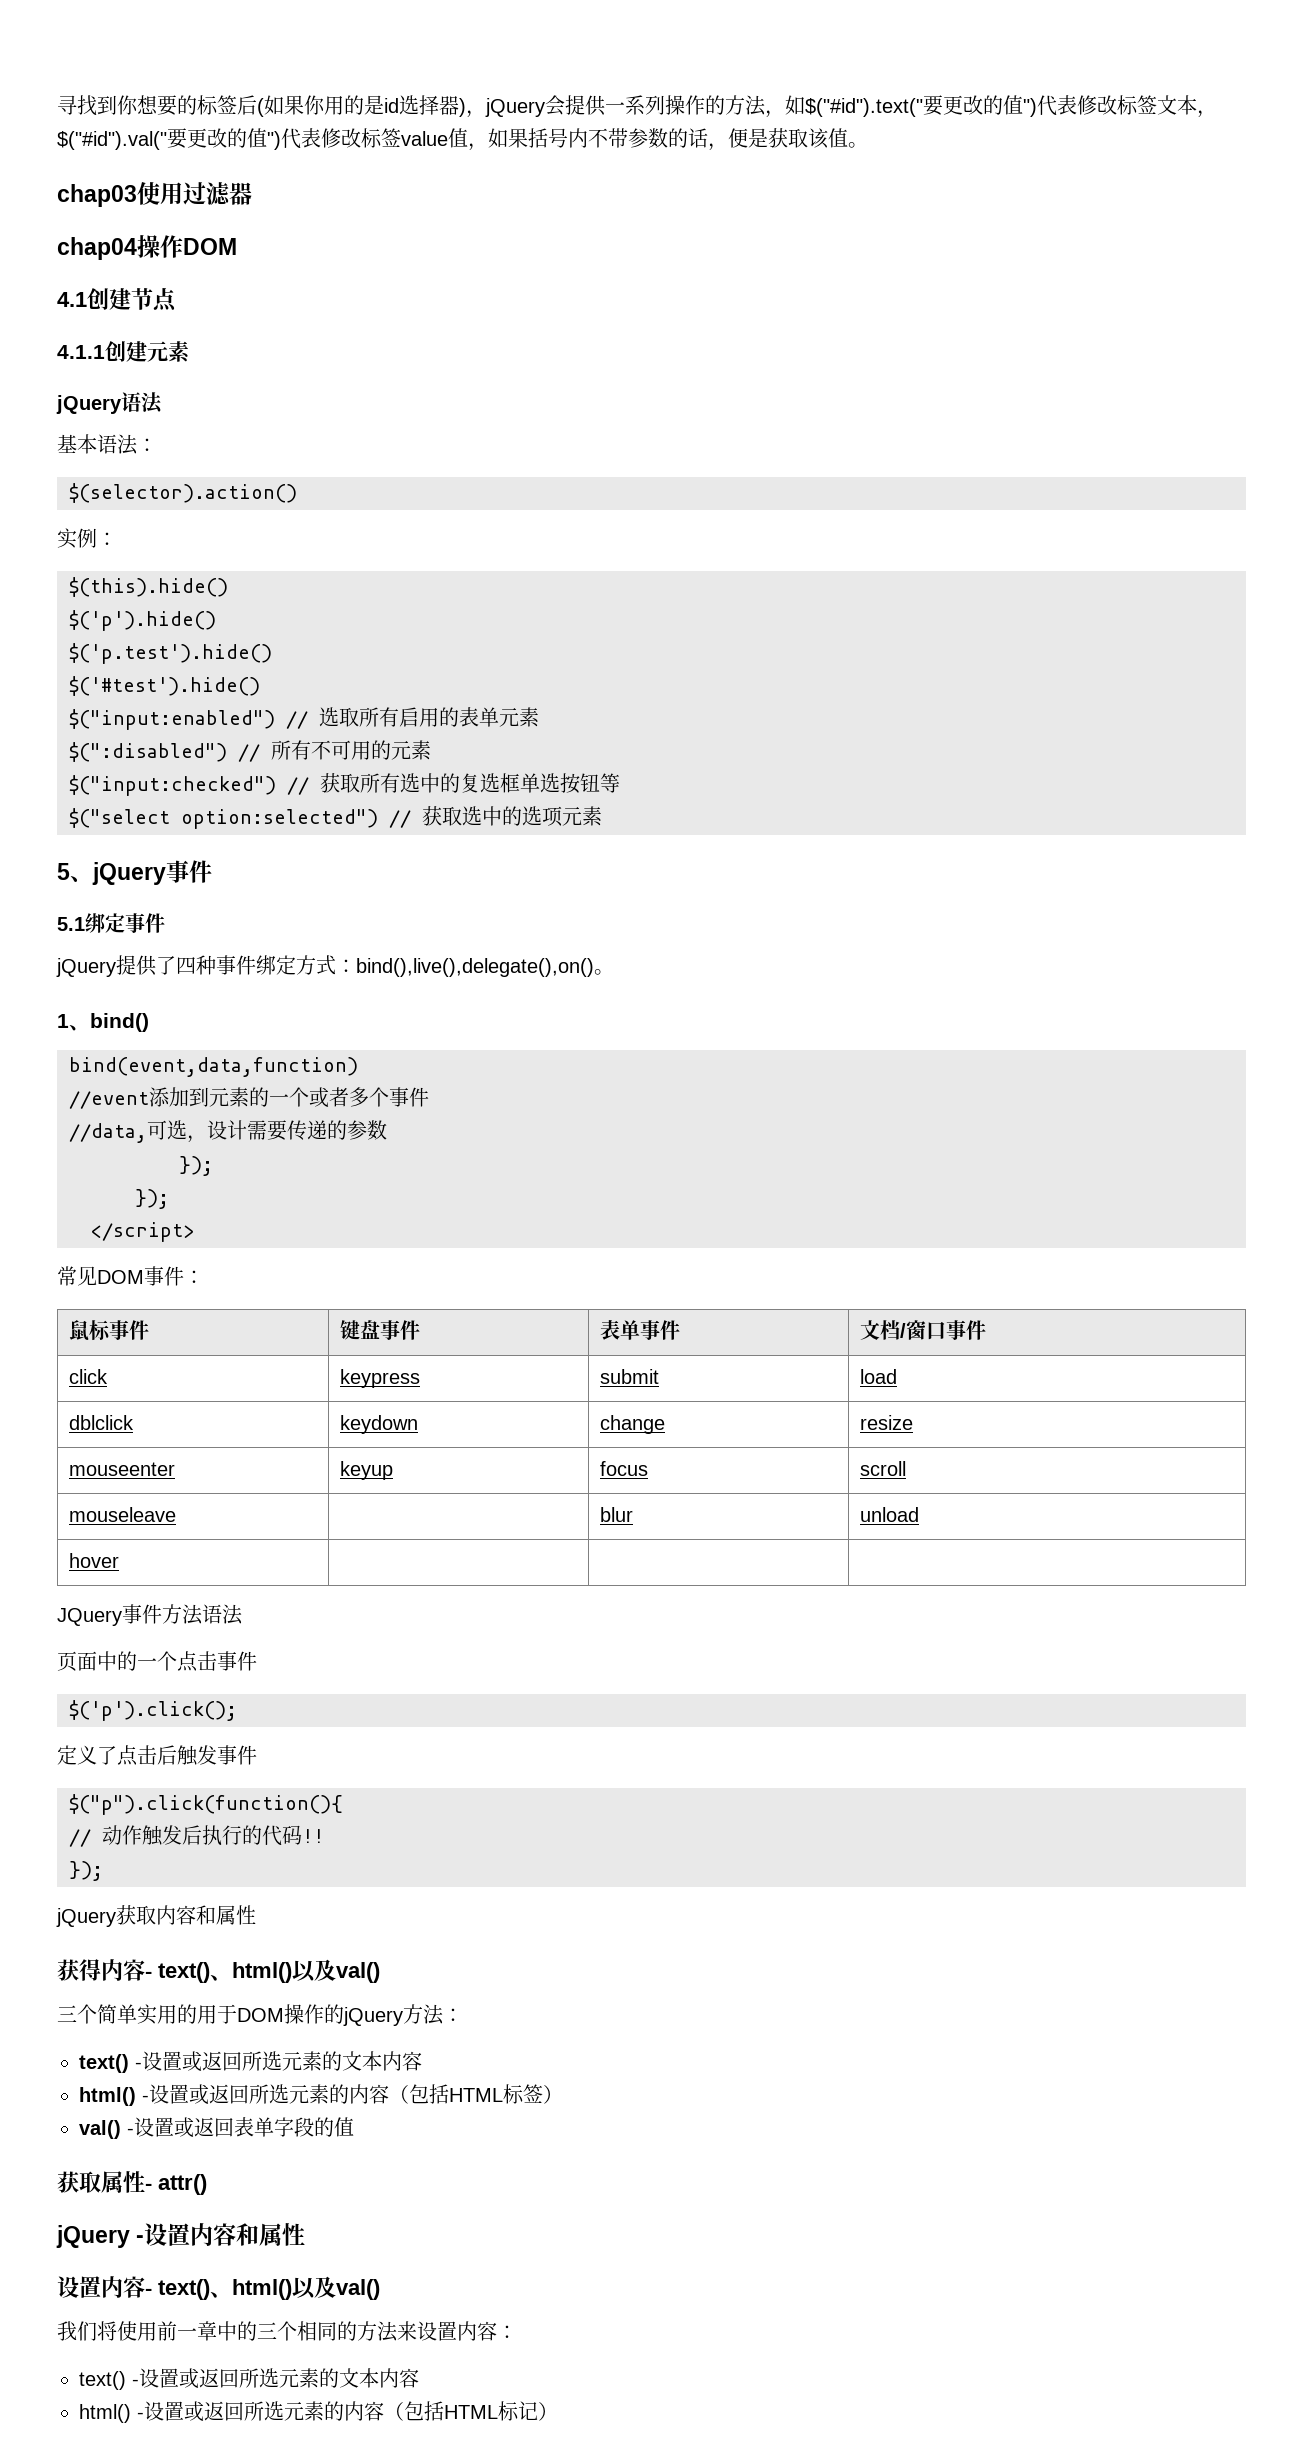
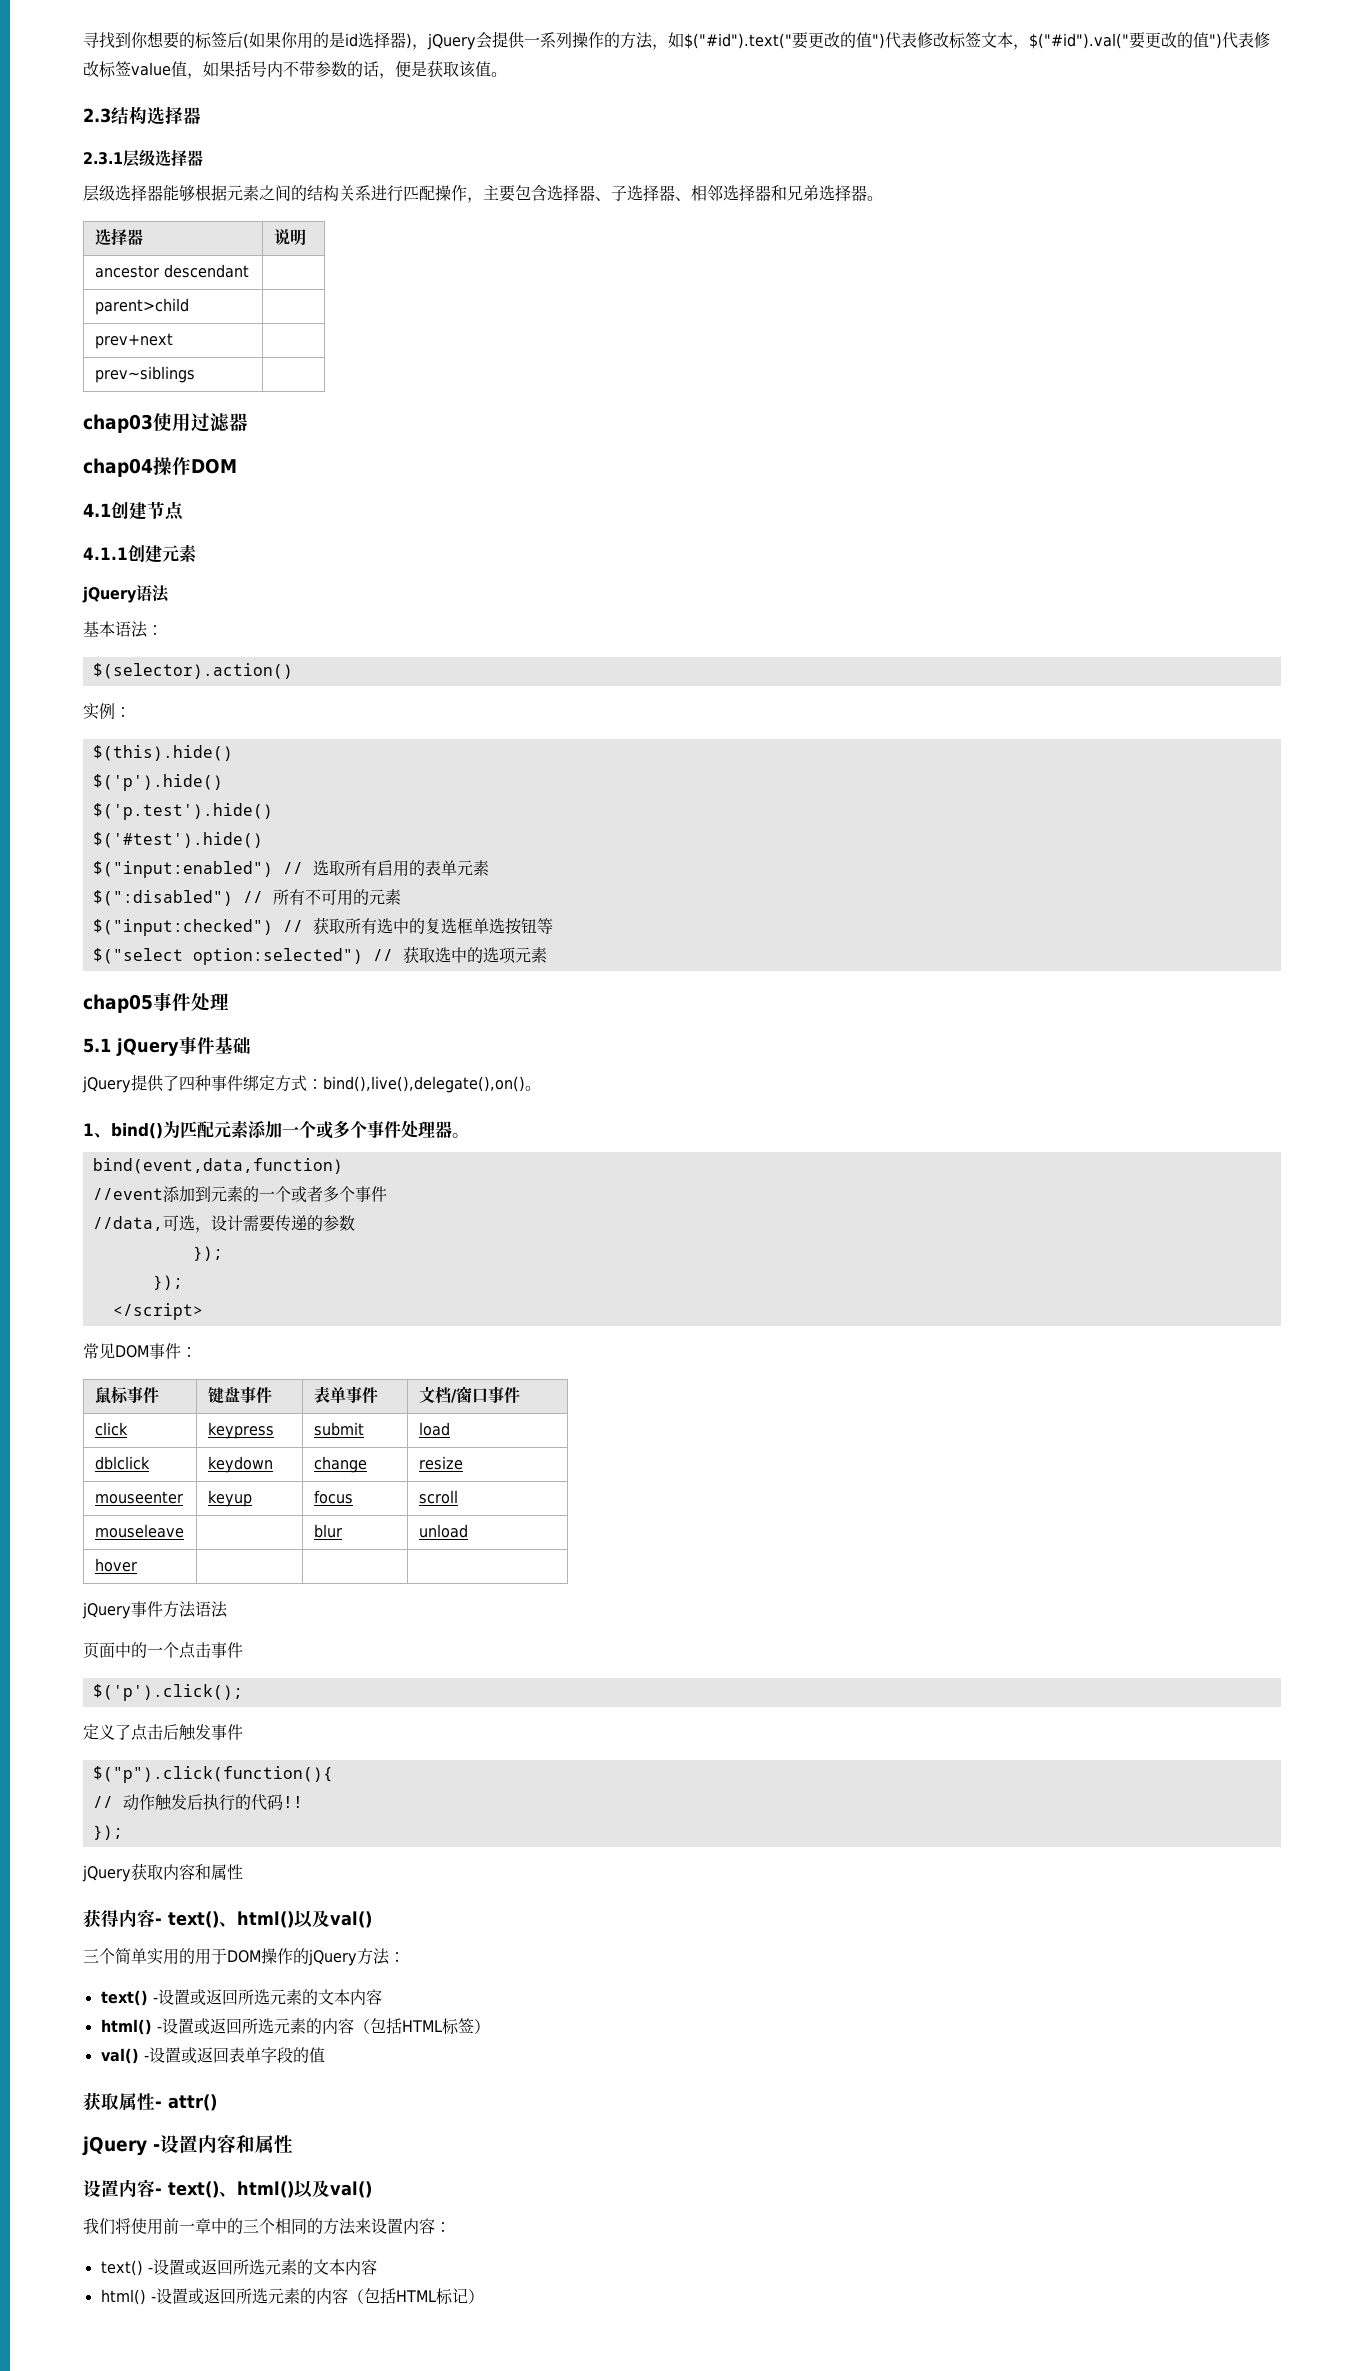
+ 2.3结构选择器
+ 2.3.1层级选择器
+ 层级选择器能够根据元素之间的结构关系进行匹配操作，主要包含选择器、子选择器、相邻选择器和兄弟选择器。
+ 选择器 | 说明
+ ancestor descendant |
+ parent>child |
+ prev+next |
+ prev~siblings |
- 5、jQuery事件
- 5.1绑定事件
+ chap05事件处理
+ 5.1 jQuery事件基础
- 1、bind()
+ 1、bind()为匹配元素添加一个或多个事件处理器。
- JQuery事件方法语法
+ jQuery事件方法语法

